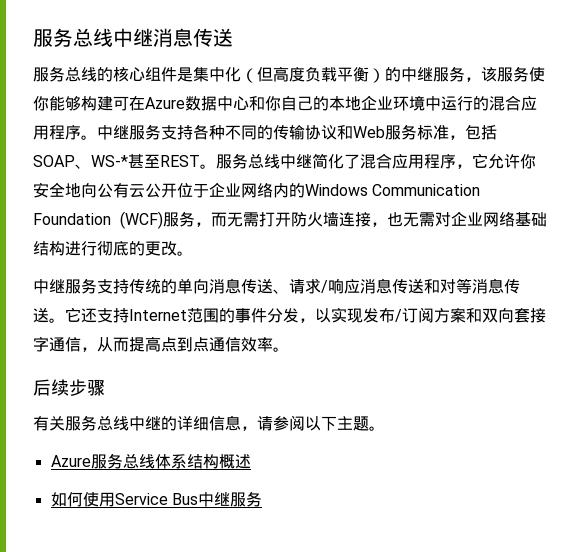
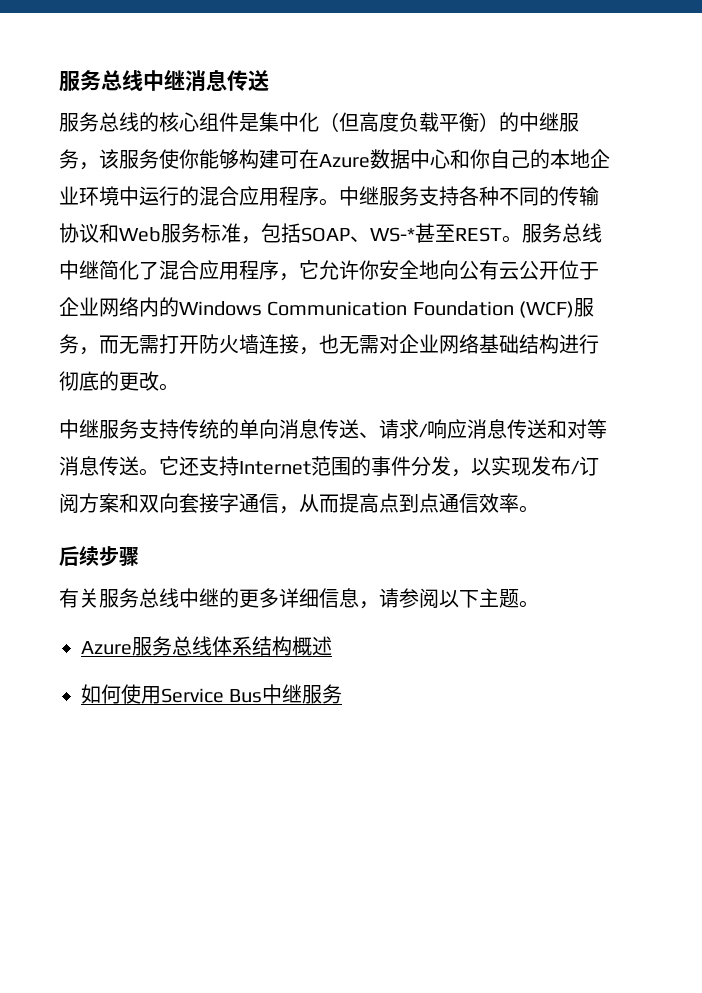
- 有关服务总线中继的详细信息，请参阅以下主题。
+ 有关服务总线中继的更多详细信息，请参阅以下主题。

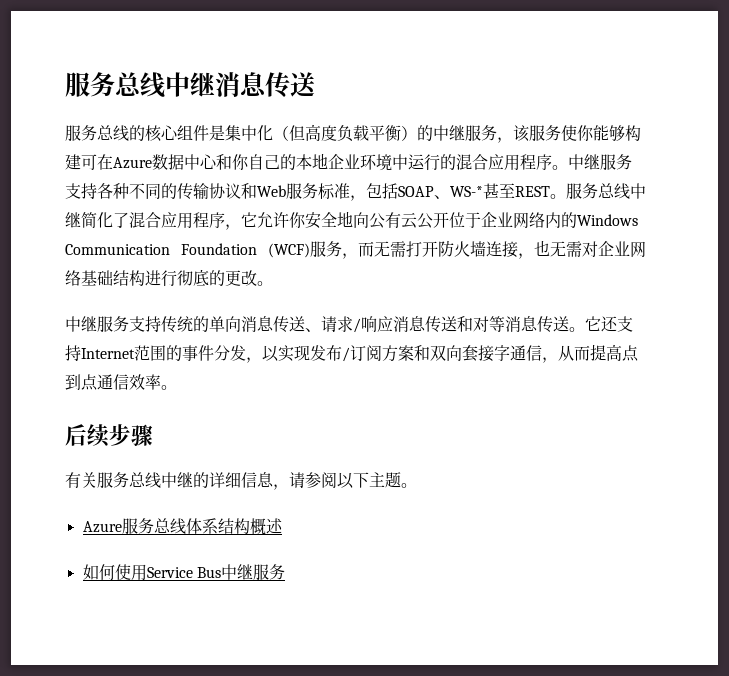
- 有关服务总线中继的更多详细信息，请参阅以下主题。
+ 有关服务总线中继的详细信息，请参阅以下主题。

